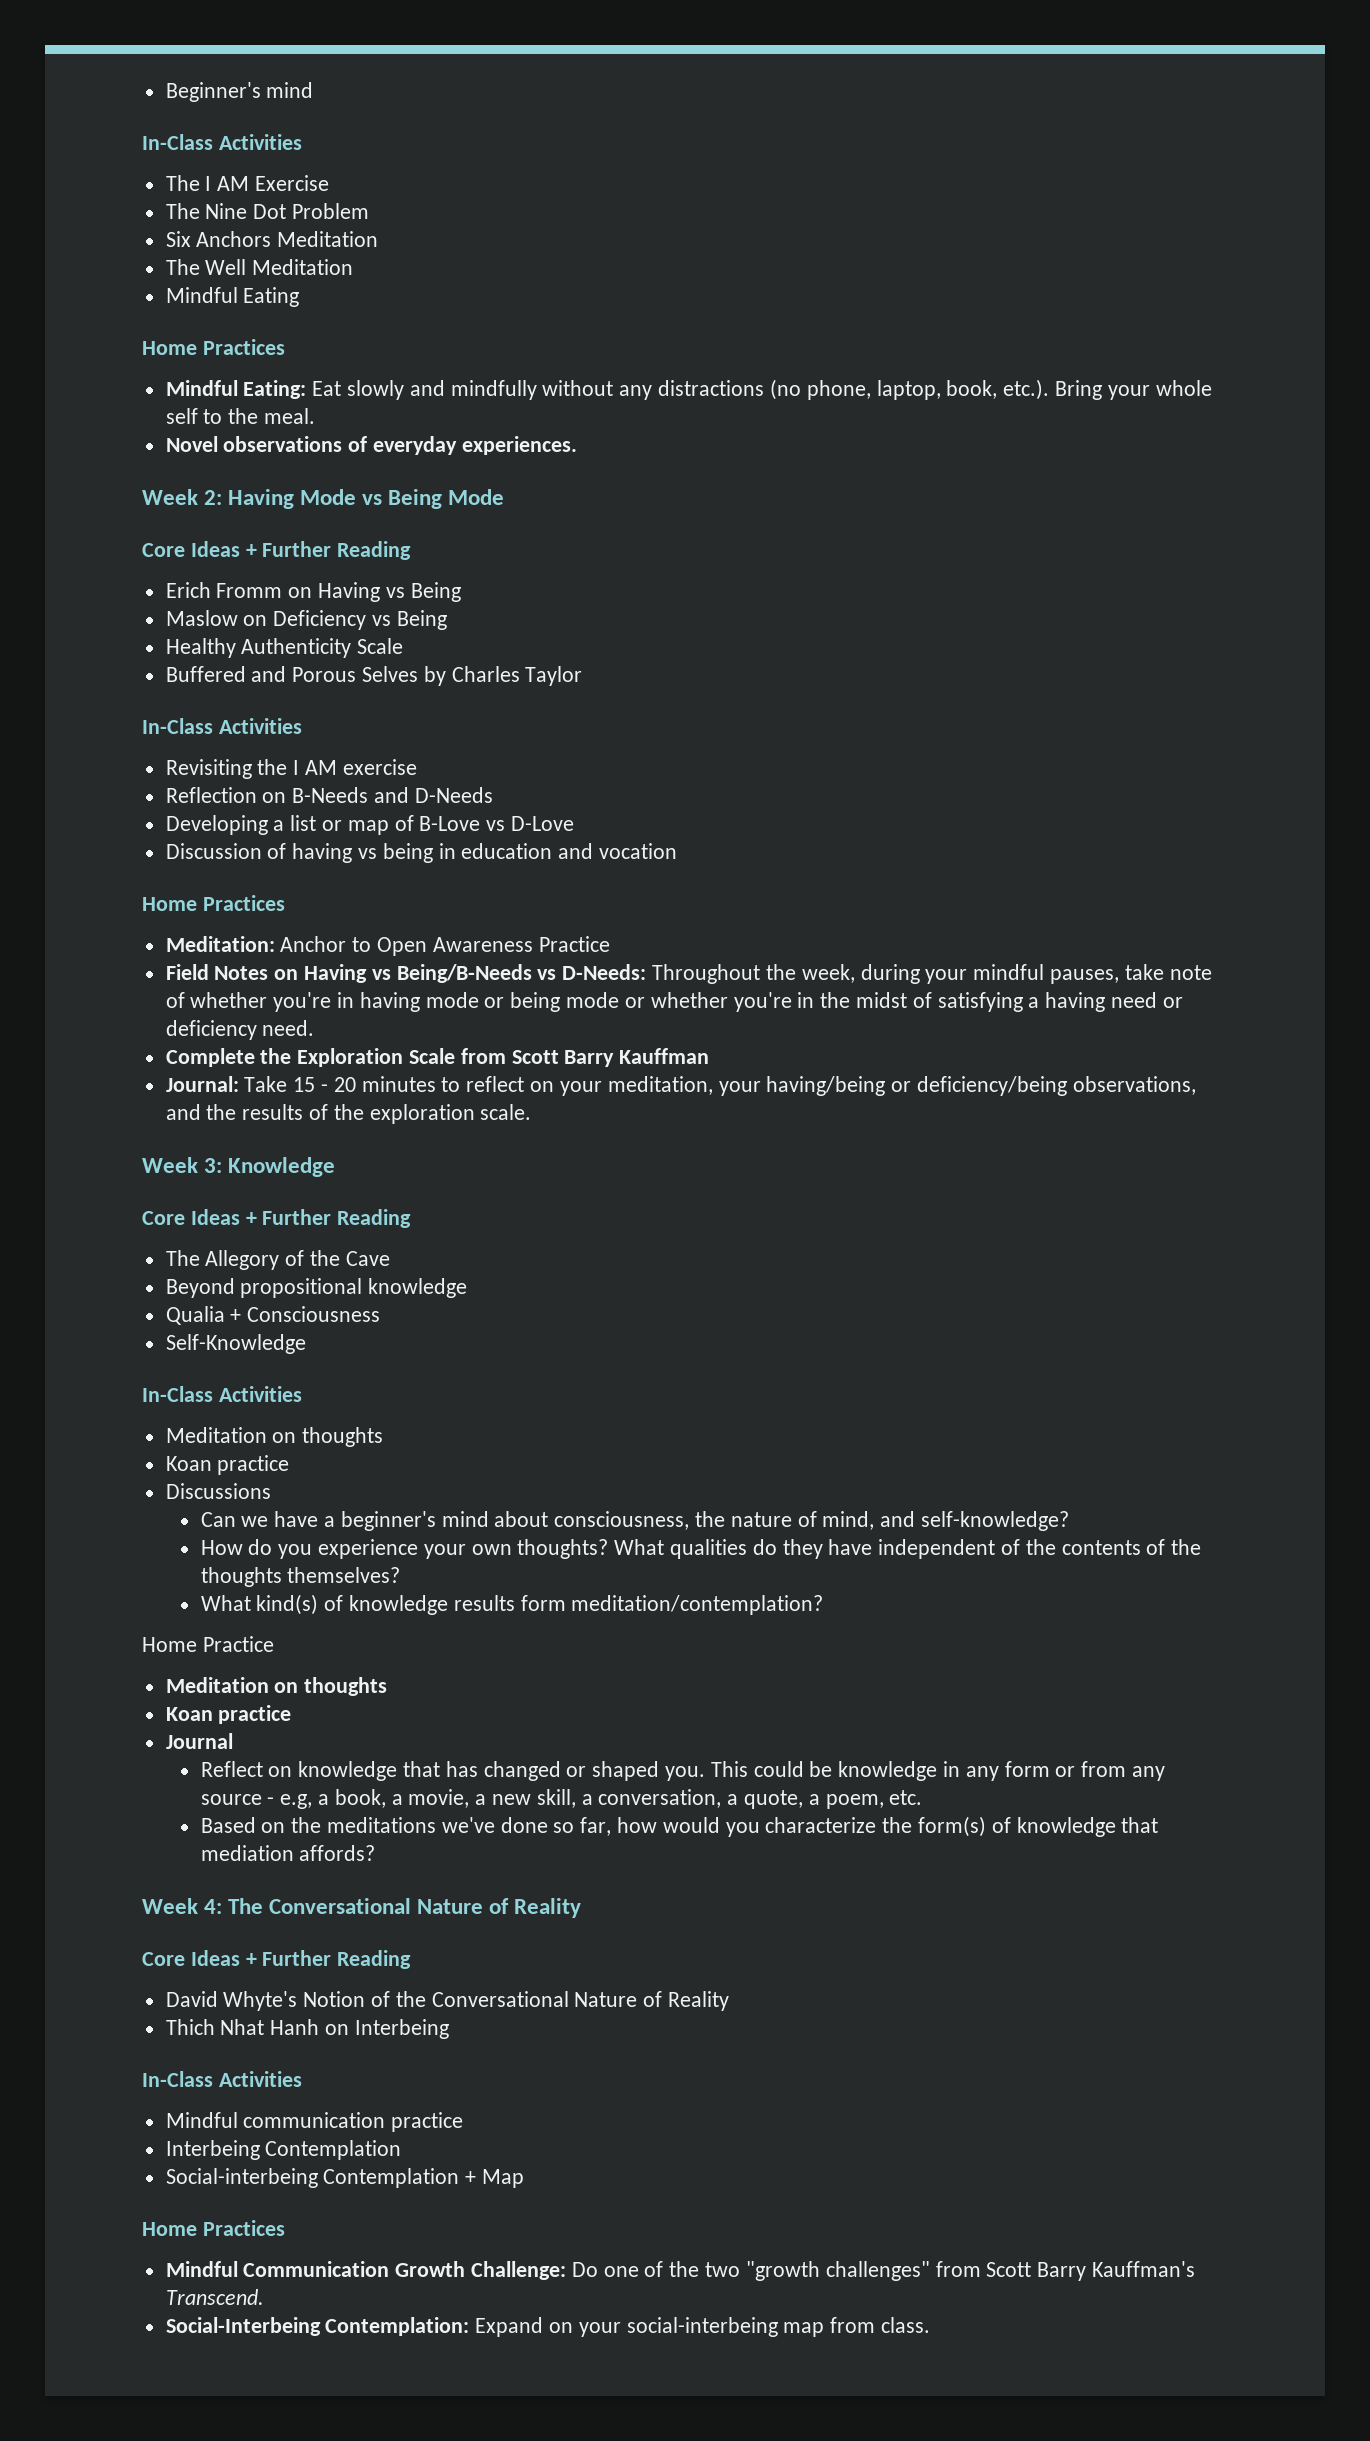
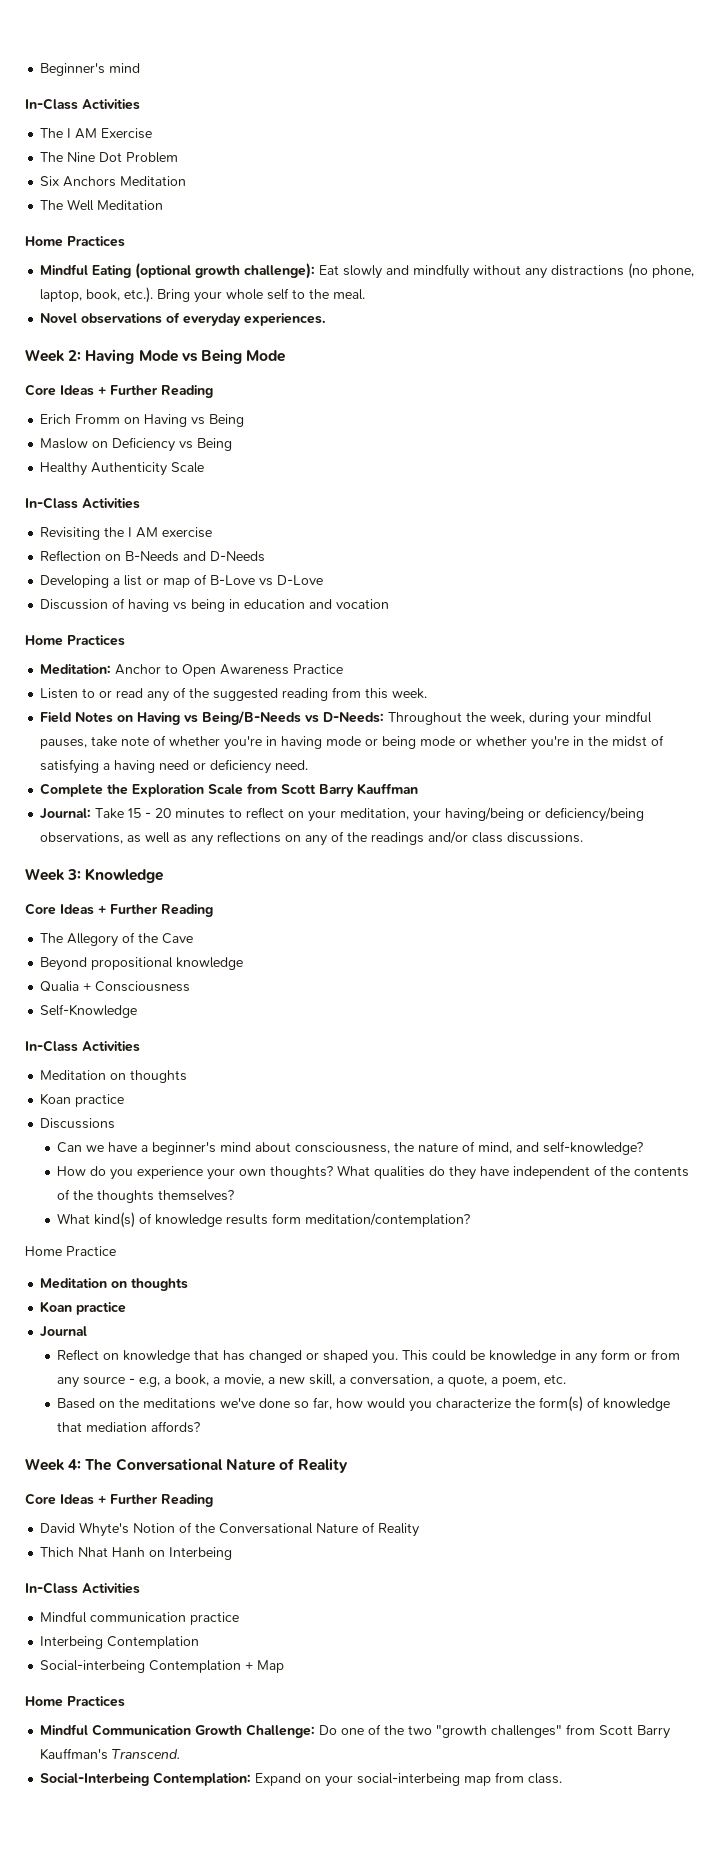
  The Well Meditation
- Mindful Eating
  Home Practices
- Mindful Eating: Eat slowly and mindfully without any distractions (no phone, laptop, book, etc.). Bring your whole self to the meal.
+ Mindful Eating (optional growth challenge): Eat slowly and mindfully without any distractions (no phone, laptop, book, etc.). Bring your whole self to the meal.
- Buffered and Porous Selves by Charles Taylor
+ Listen to or read any of the suggested reading from this week.
- Journal: Take 15 - 20 minutes to reflect on your meditation, your having/being or deficiency/being observations, and the results of the exploration scale.
+ Journal: Take 15 - 20 minutes to reflect on your meditation, your having/being or deficiency/being observations, as well as any reflections on any of the readings and/or class discussions.

